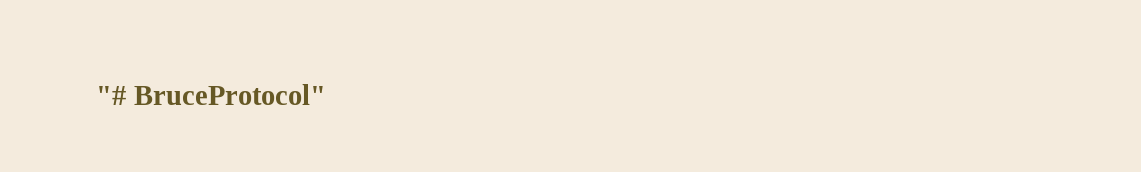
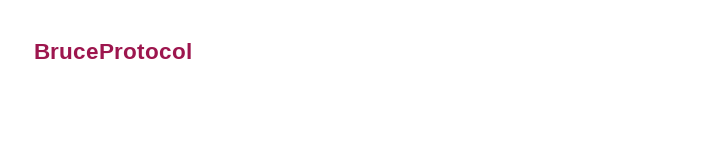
- "# BruceProtocol"
+ BruceProtocol

